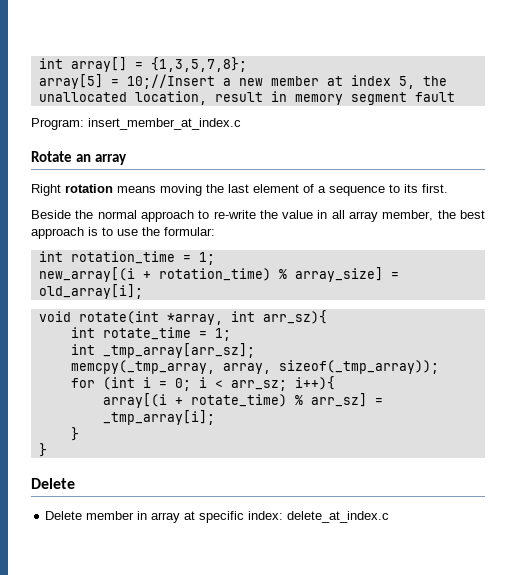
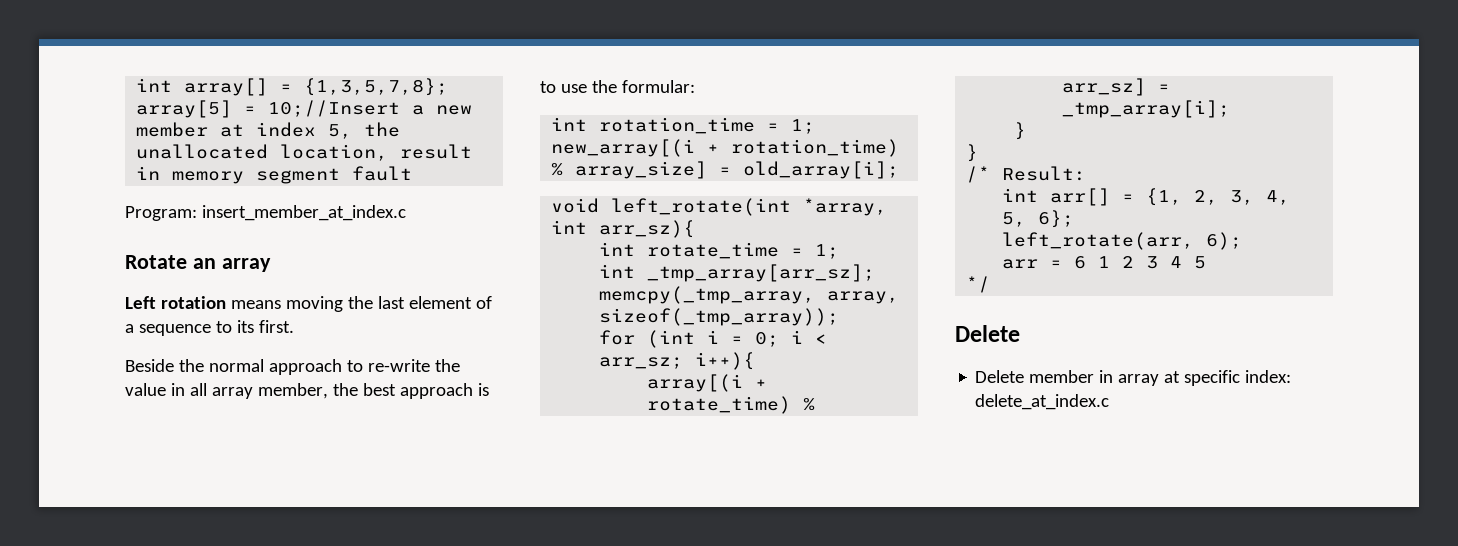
- Right rotation means moving the last element of a sequence to its first.
+ Left rotation means moving the last element of a sequence to its first.
- void rotate(int *array, int arr_sz){
+ void left_rotate(int *array, int arr_sz){
+ /* Result:
+ int arr[] = {1, 2, 3, 4, 5, 6};
+ left_rotate(arr, 6);
+ arr = 6 1 2 3 4 5
+ */

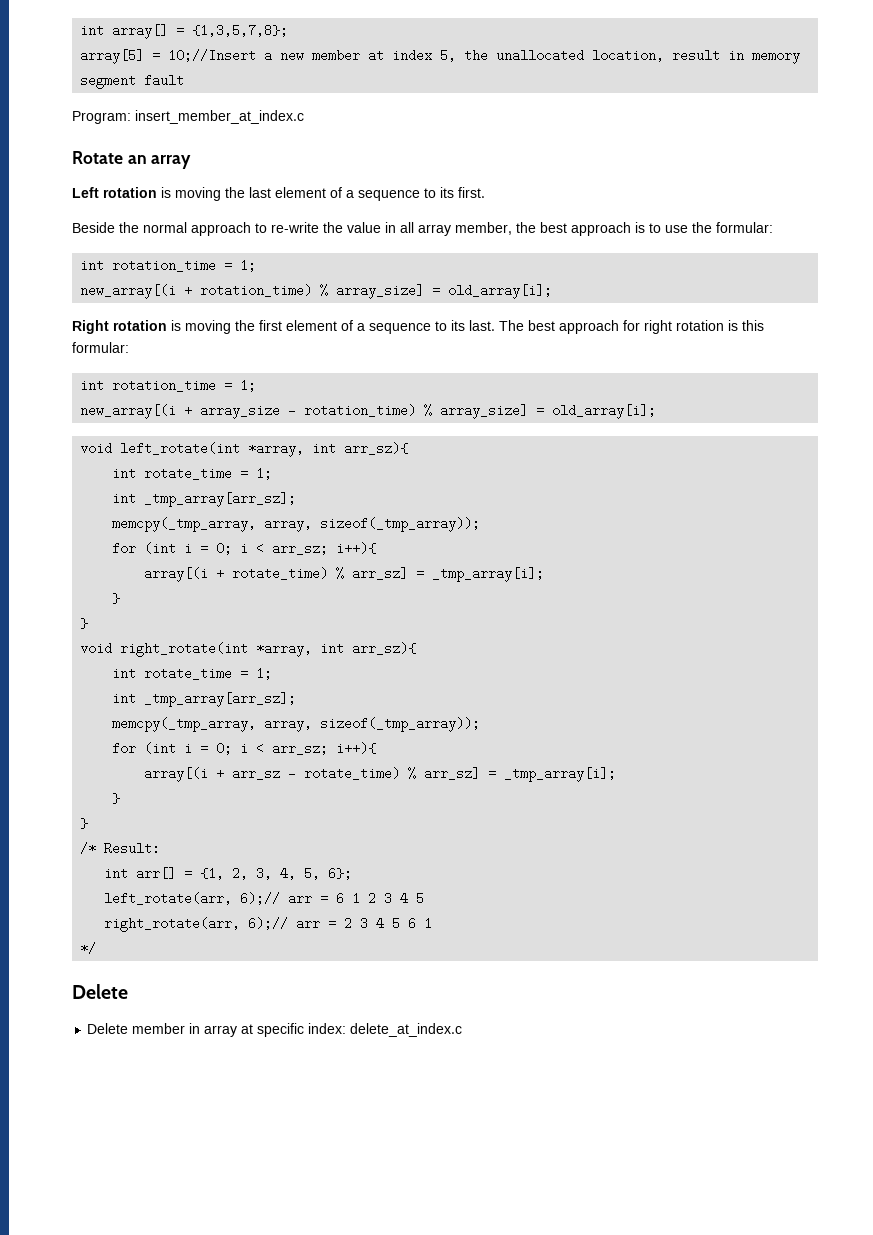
- Left rotation means moving the last element of a sequence to its first.
+ Left rotation is moving the last element of a sequence to its first.
+ Right rotation is moving the first element of a sequence to its last. The best approach for right rotation is this formular:
+ int rotation_time = 1;
+ new_array[(i + array_size - rotation_time) % array_size] = old_array[i];
+ void right_rotate(int *array, int arr_sz){
+ int rotate_time = 1;
+ int _tmp_array[arr_sz];
+ memcpy(_tmp_array, array, sizeof(_tmp_array));
+ for (int i = 0; i < arr_sz; i++){
+ array[(i + arr_sz - rotate_time) % arr_sz] = _tmp_array[i];
+ }
+ }
- left_rotate(arr, 6);
- arr = 6 1 2 3 4 5
+ left_rotate(arr, 6);// arr = 6 1 2 3 4 5
+ right_rotate(arr, 6);// arr = 2 3 4 5 6 1

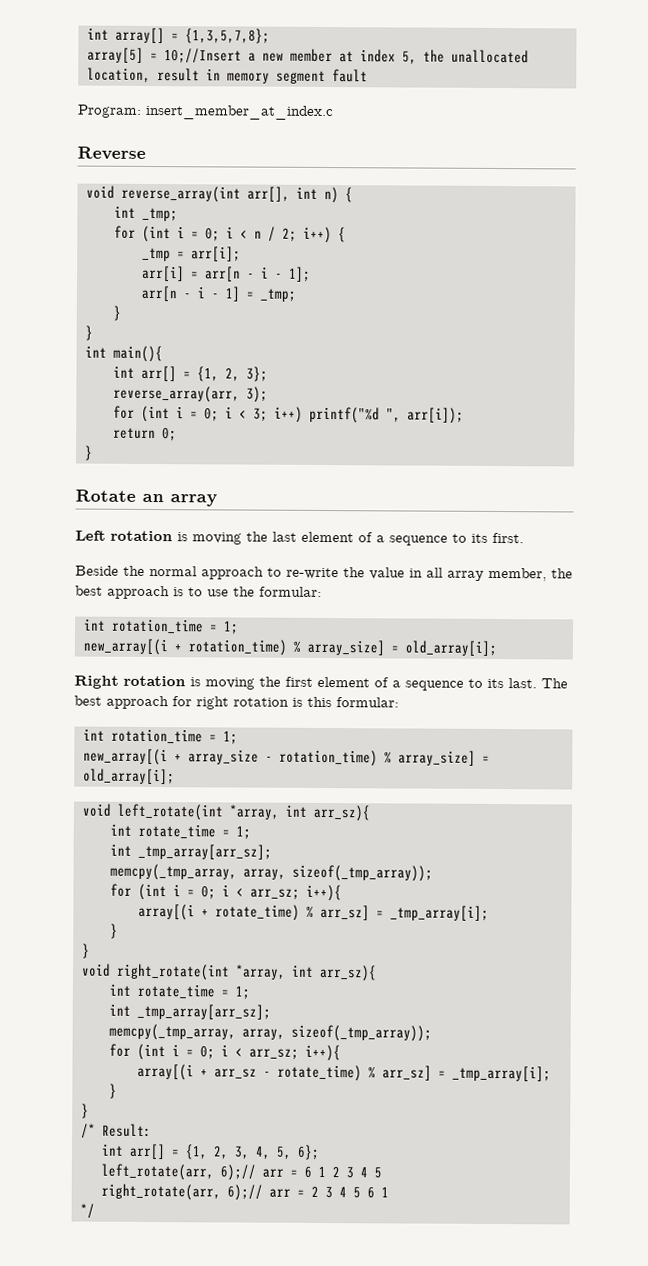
+ Reverse
+ void reverse_array(int arr[], int n) {
+ int _tmp;
+ for (int i = 0; i < n / 2; i++) {
+ _tmp = arr[i];
+ arr[i] = arr[n - i - 1];
+ arr[n - i - 1] = _tmp;
+ }
+ }
+ int main(){
+ int arr[] = {1, 2, 3};
+ reverse_array(arr, 3);
+ for (int i = 0; i < 3; i++) printf("%d ", arr[i]);
+ return 0;
+ }
  */
- Delete
- Delete member in array at specific index: delete_at_index.c

